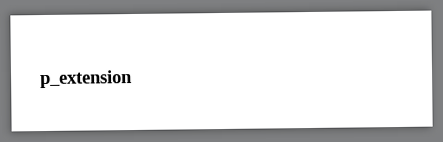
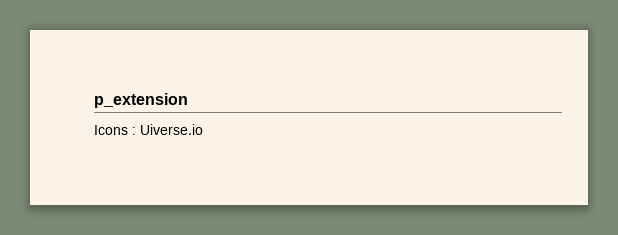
+ Icons : Uiverse.io

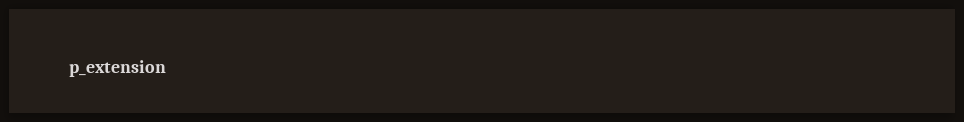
- Icons : Uiverse.io

